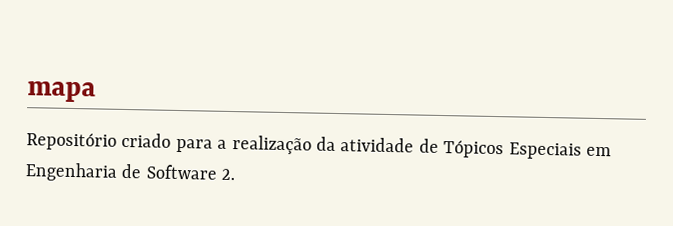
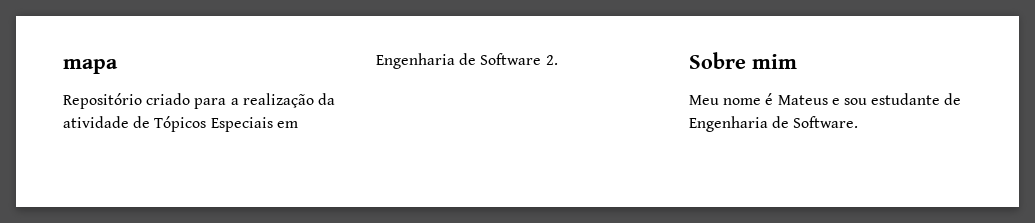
+ Sobre mim
+ Meu nome é Mateus e sou estudante de Engenharia de Software.

